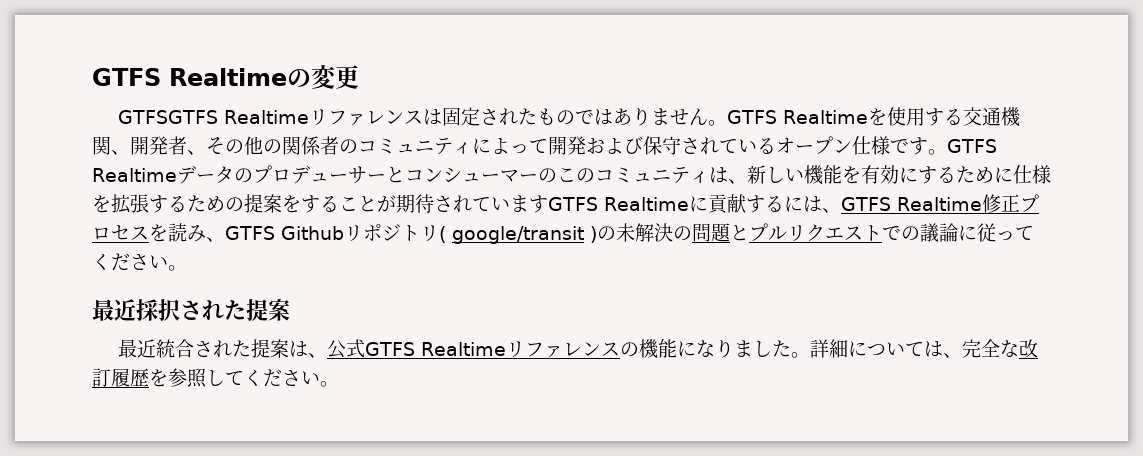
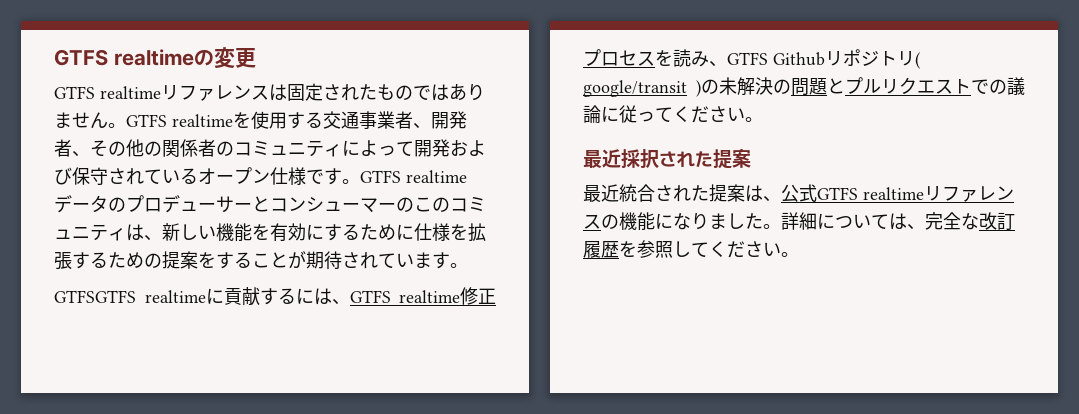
- GTFS Realtimeの変更
+ GTFS realtimeの変更
- GTFSGTFS Realtimeリファレンスは固定されたものではありません。
+ GTFS realtimeリファレンスは固定されたものではありません。
- GTFS Realtimeを使用する交通機関、開発者、その他の関係者のコミュニティによって開発および保守されているオープン仕様です。
+ GTFS realtimeを使用する交通事業者、開発者、その他の関係者のコミュニティによって開発および保守されているオープン仕様です。
- GTFS Realtimeデータのプロデューサーとコンシューマーのこのコミュニティは、新しい機能を有効にするために仕様を拡張するための提案をすることが期待されていますGTFS Realtimeに貢献するには、GTFS Realtime修正プロセスを読み、GTFS Githubリポジトリ( google/transit )の未解決の問題とプルリクエストでの議論に従ってください。
+ GTFS realtimeデータのプロデューサーとコンシューマーのこのコミュニティは、新しい機能を有効にするために仕様を拡張するための提案をすることが期待されています。
+ GTFSGTFS realtimeに貢献するには、GTFS realtime修正プロセスを読み、GTFS Githubリポジトリ( google/transit )の未解決の問題とプルリクエストでの議論に従ってください。
- 最近統合された提案は、公式GTFS Realtimeリファレンスの機能になりました。
+ 最近統合された提案は、公式GTFS realtimeリファレンスの機能になりました。

